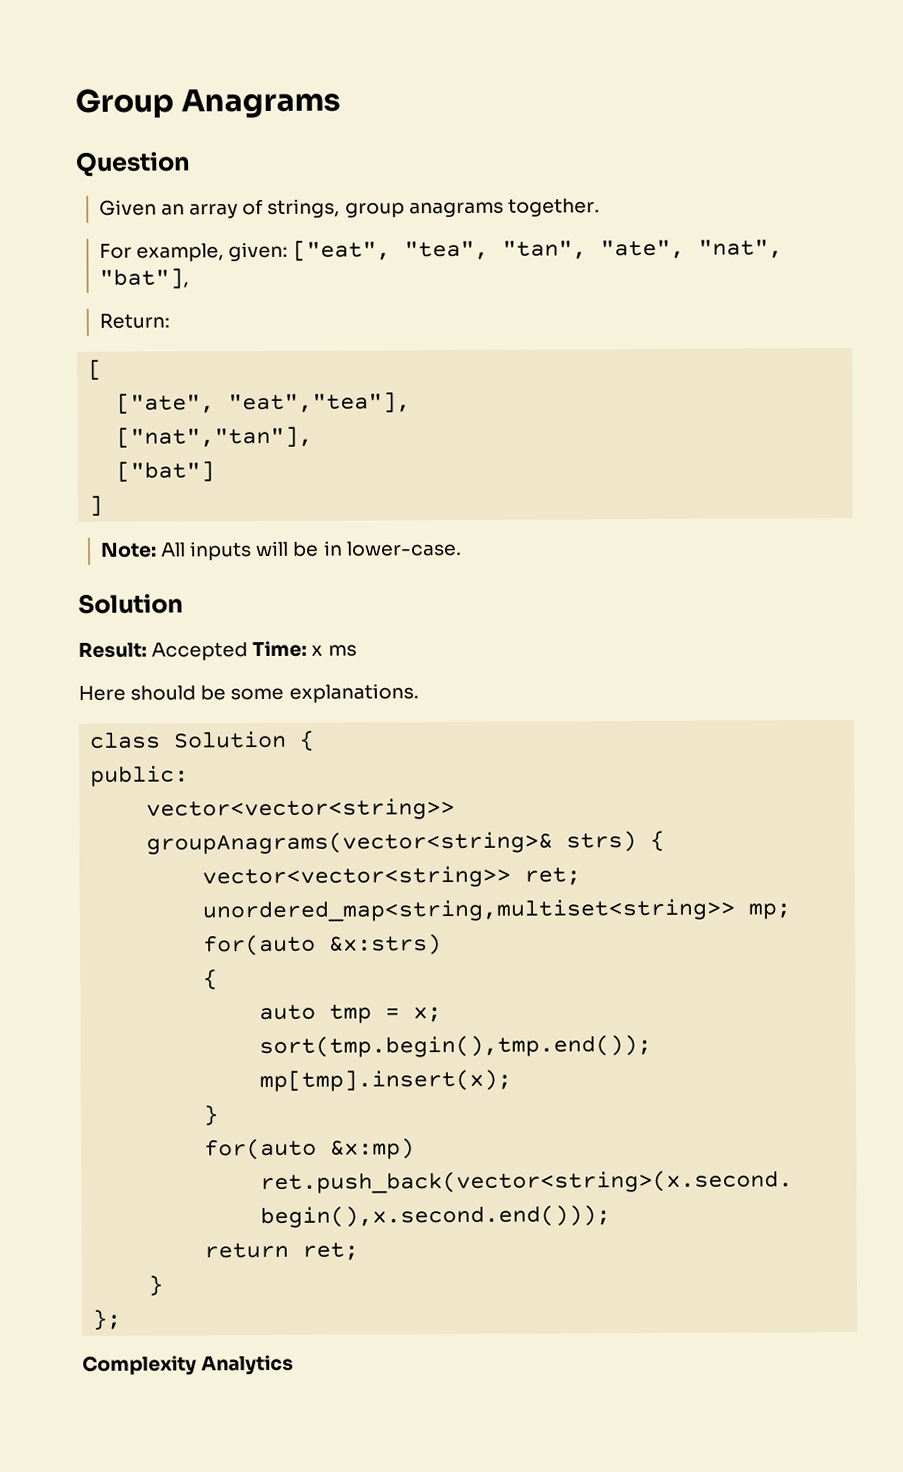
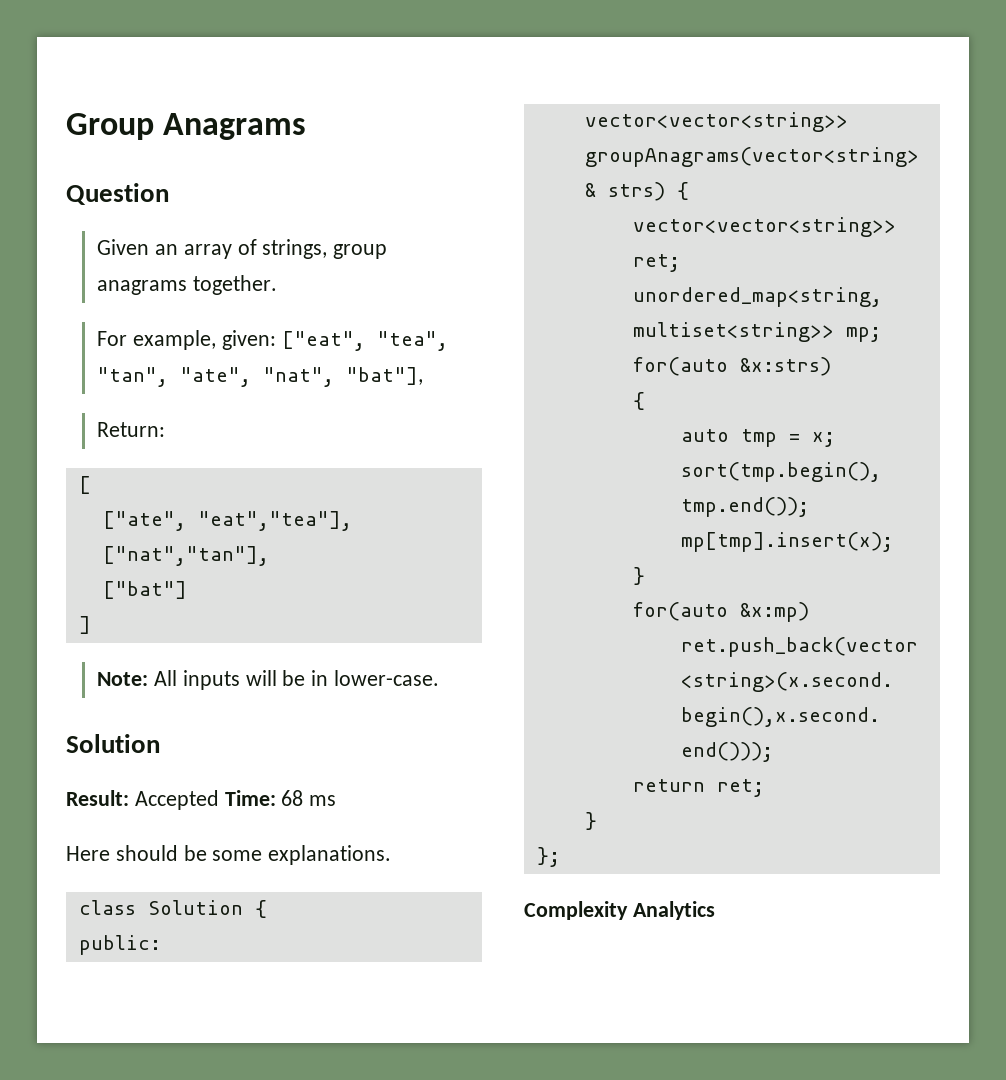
- Result: Accepted Time: x ms
+ Result: Accepted Time: 68 ms

